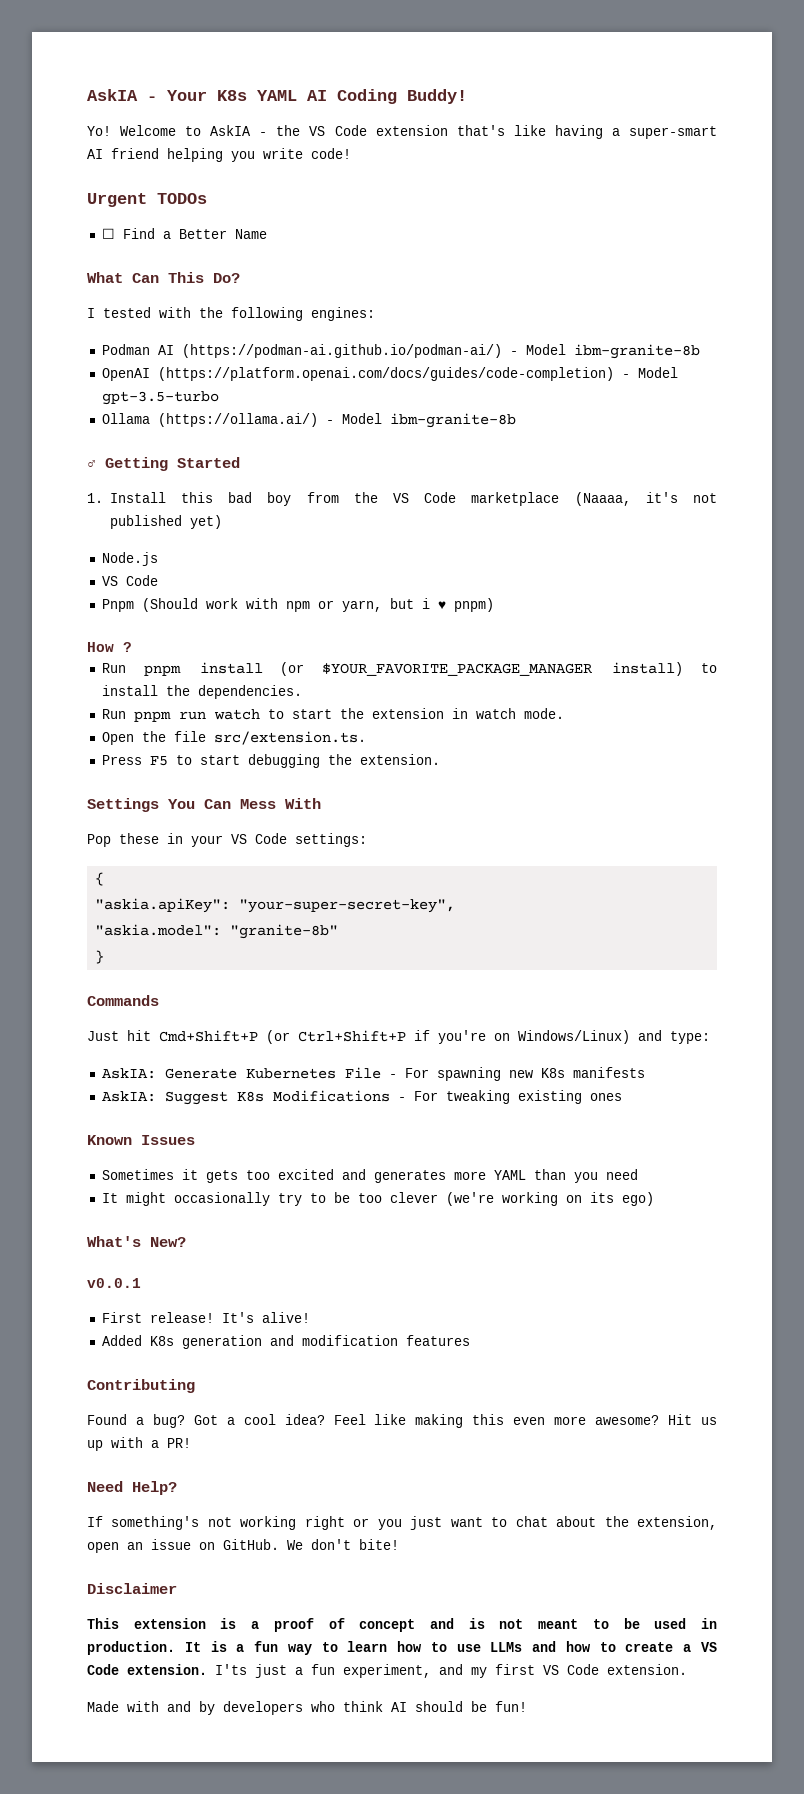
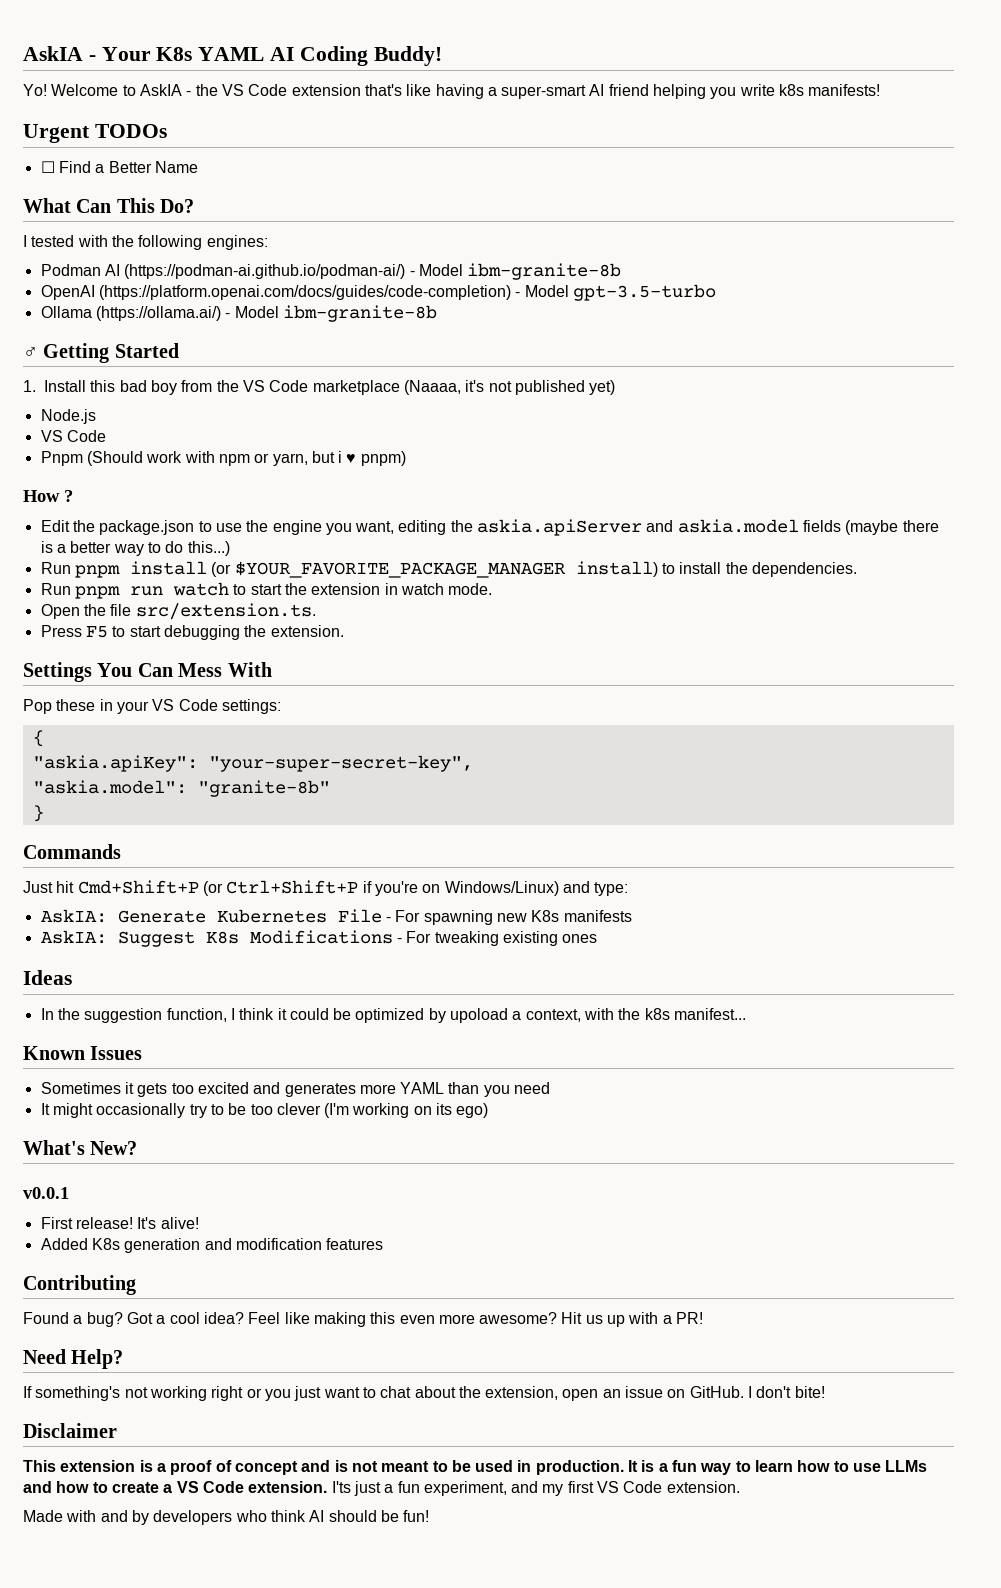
- Welcome to AskIA - the VS Code extension that's like having a super-smart AI friend helping you write code!
+ Welcome to AskIA - the VS Code extension that's like having a super-smart AI friend helping you write k8s manifests!
+ Edit the package.json to use the engine you want, editing the askia.apiServer and askia.model fields (maybe there is a better way to do this...)
+ Ideas
+ In the suggestion function, I think it could be optimized by upoload a context, with the k8s manifest...
- It might occasionally try to be too clever (we're working on its ego)
+ It might occasionally try to be too clever (I'm working on its ego)
- We don't bite!
+ I don't bite!

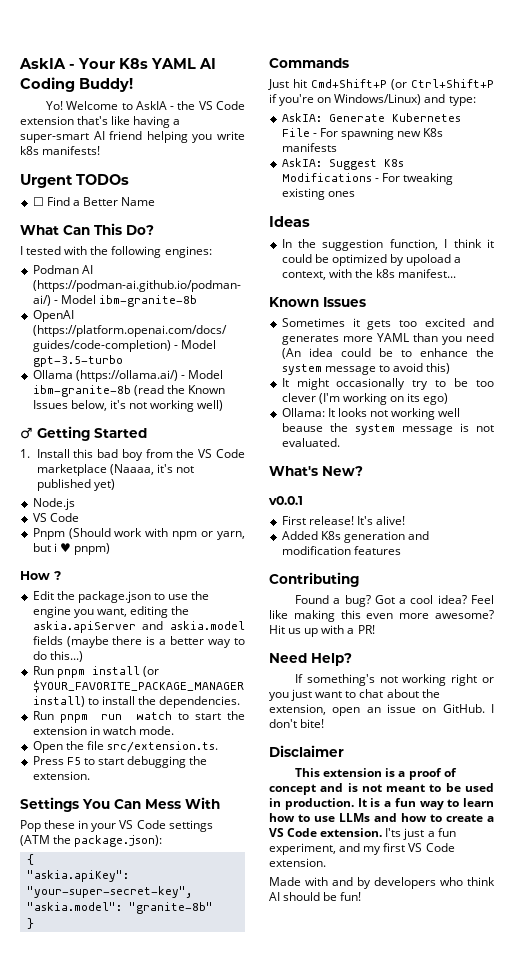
- Ollama (https://ollama.ai/) - Model ibm-granite-8b
+ Ollama (https://ollama.ai/) - Model ibm-granite-8b (read the Known Issues below, it's not working well)
- Pop these in your VS Code settings:
+ Pop these in your VS Code settings (ATM the package.json):
- Sometimes it gets too excited and generates more YAML than you need
+ Sometimes it gets too excited and generates more YAML than you need (An idea could be to enhance the system message to avoid this)
+ Ollama: It looks not working well beause the system message is not evaluated.

